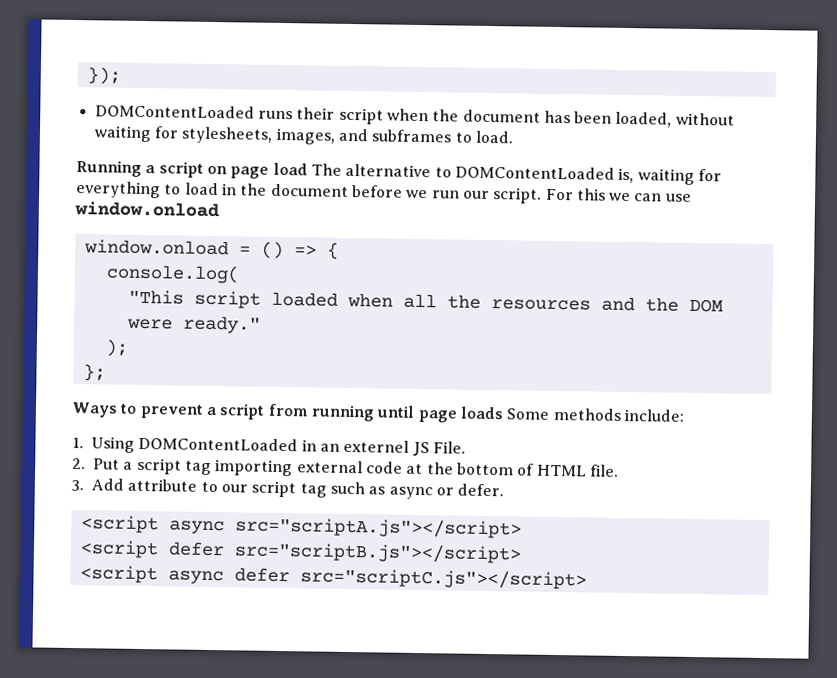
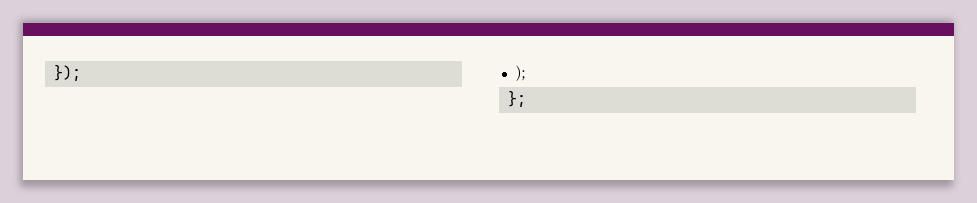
- DOMContentLoaded runs their script when the document has been loaded, without waiting for stylesheets, images, and subframes to load.
- Running a script on page load The alternative to DOMContentLoaded is, waiting for everything to load in the document before we run our script. For this we can use window.onload
- window.onload = () => {
- console.log(
- "This script loaded when all the resources and the DOM were ready."
  );
  };
- Ways to prevent a script from running until page loads Some methods include:
- 1. Using DOMContentLoaded in an externel JS File.
- 2. Put a script tag importing external code at the bottom of HTML file.
- 3. Add attribute to our script tag such as async or defer.
- <script async src="scriptA.js"></script>
- <script defer src="scriptB.js"></script>
- <script async defer src="scriptC.js"></script>

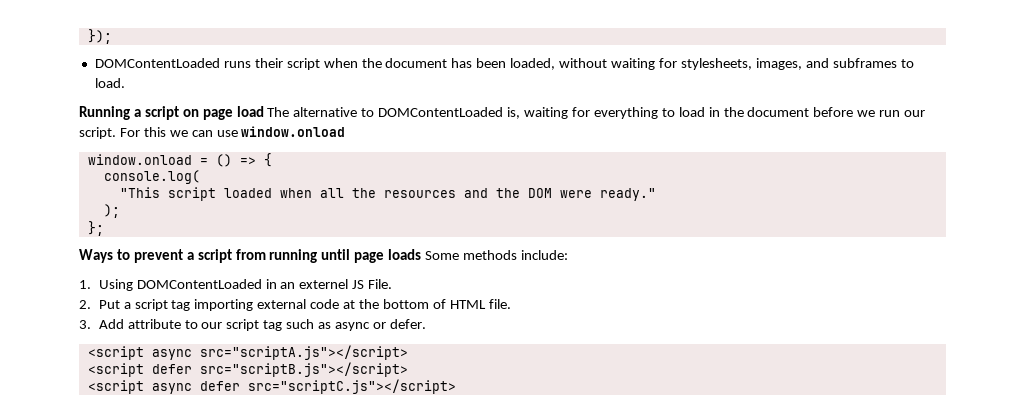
+ DOMContentLoaded runs their script when the document has been loaded, without waiting for stylesheets, images, and subframes to load.
+ Running a script on page load The alternative to DOMContentLoaded is, waiting for everything to load in the document before we run our script. For this we can use window.onload
+ window.onload = () => {
+ console.log(
+ "This script loaded when all the resources and the DOM were ready."
  );
  };
+ Ways to prevent a script from running until page loads Some methods include:
+ 1. Using DOMContentLoaded in an externel JS File.
+ 2. Put a script tag importing external code at the bottom of HTML file.
+ 3. Add attribute to our script tag such as async or defer.
+ <script async src="scriptA.js"></script>
+ <script defer src="scriptB.js"></script>
+ <script async defer src="scriptC.js"></script>

